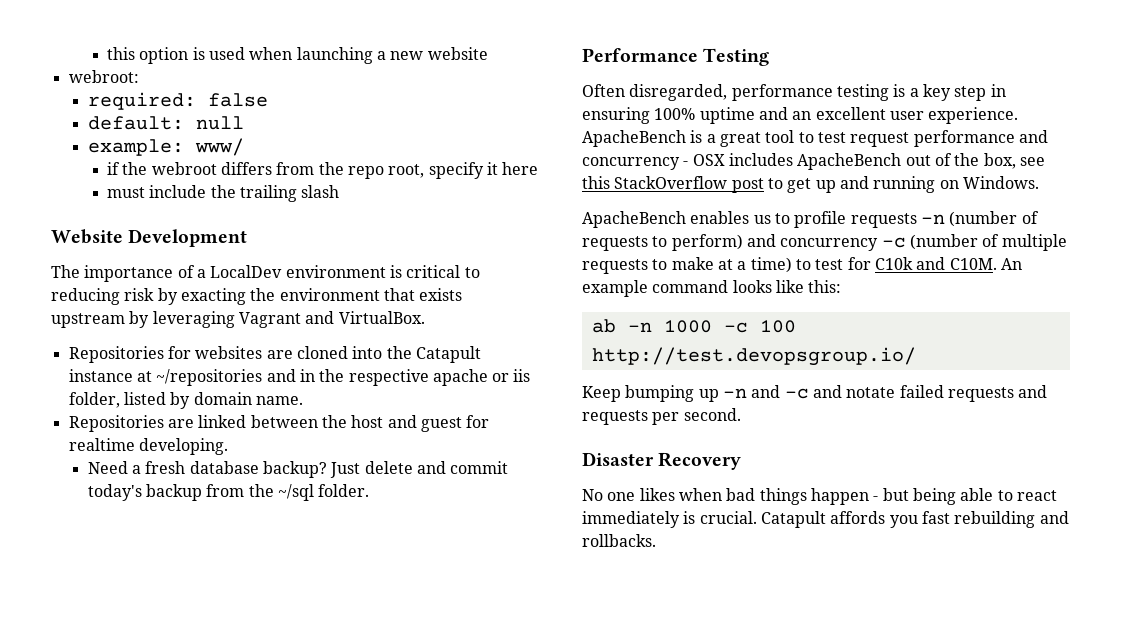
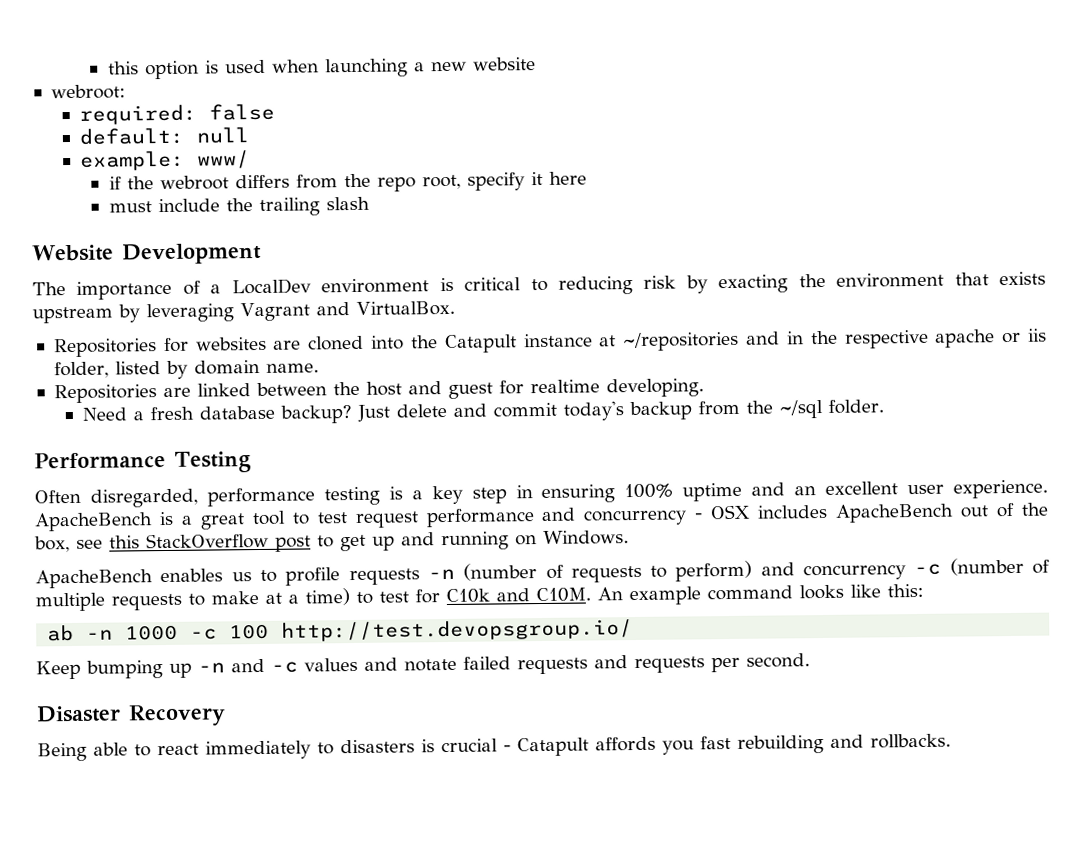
- Keep bumping up -n and -c and notate failed requests and requests per second.
+ Keep bumping up -n and -c values and notate failed requests and requests per second.
- No one likes when bad things happen - but being able to react immediately is crucial. Catapult affords you fast rebuilding and rollbacks.
+ Being able to react immediately to disasters is crucial - Catapult affords you fast rebuilding and rollbacks.

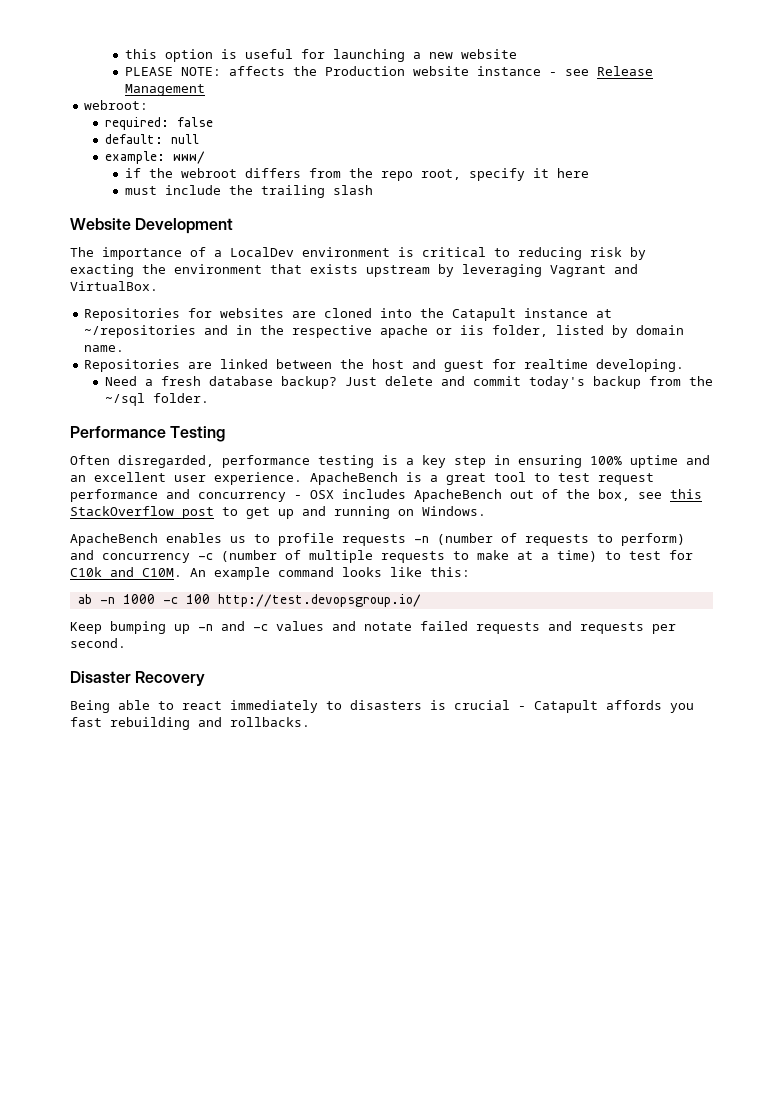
- this option is used when launching a new website
+ this option is useful for launching a new website
+ PLEASE NOTE: affects the Production website instance - see Release Management

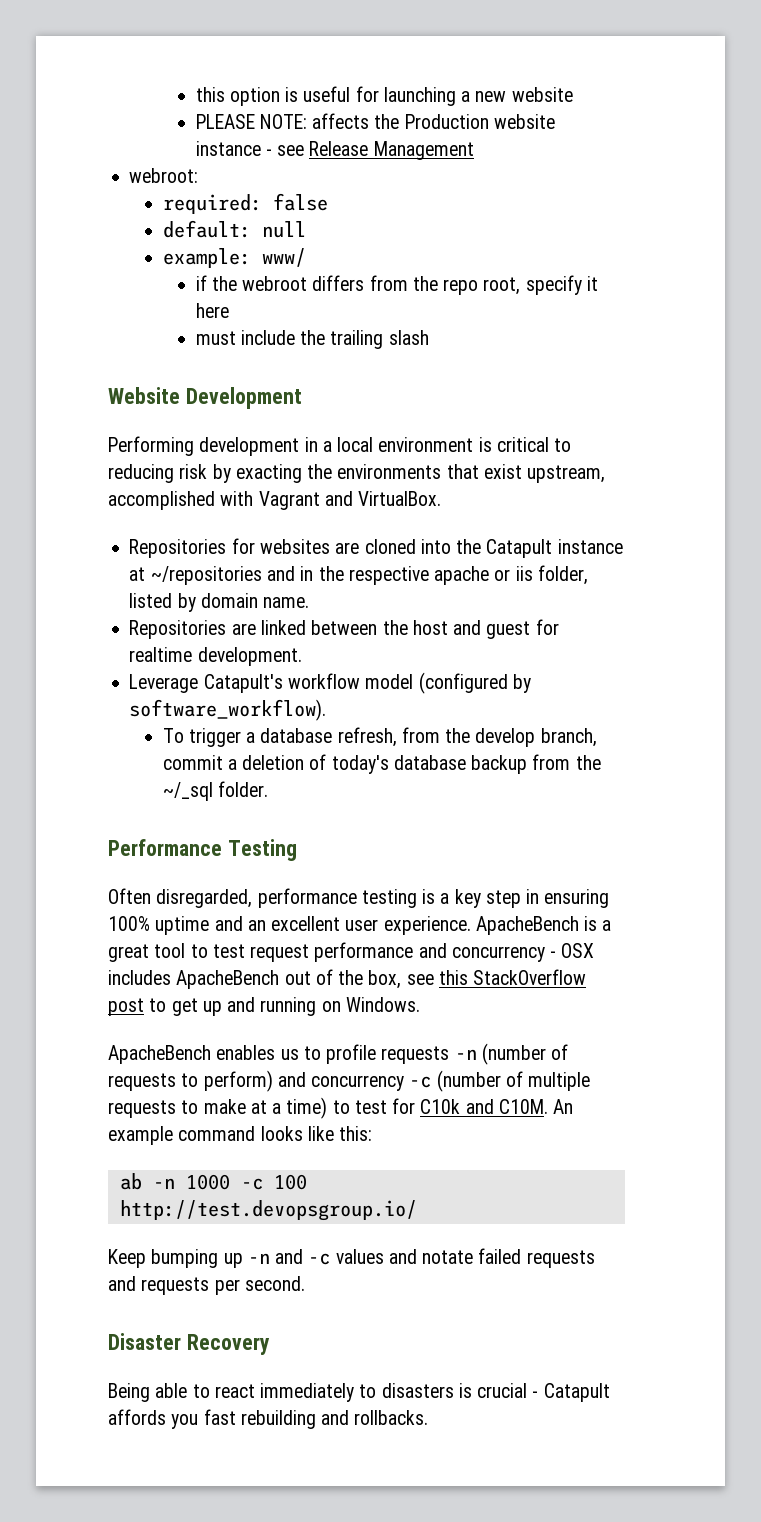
- The importance of a LocalDev environment is critical to reducing risk by exacting the environment that exists upstream by leveraging Vagrant and VirtualBox.
+ Performing development in a local environment is critical to reducing risk by exacting the environments that exist upstream, accomplished with Vagrant and VirtualBox.
- Repositories are linked between the host and guest for realtime developing.
- Need a fresh database backup? Just delete and commit today's backup from the ~/sql folder.
+ Repositories are linked between the host and guest for realtime development.
+ Leverage Catapult's workflow model (configured by software_workflow).
+ To trigger a database refresh, from the develop branch, commit a deletion of today's database backup from the ~/_sql folder.

